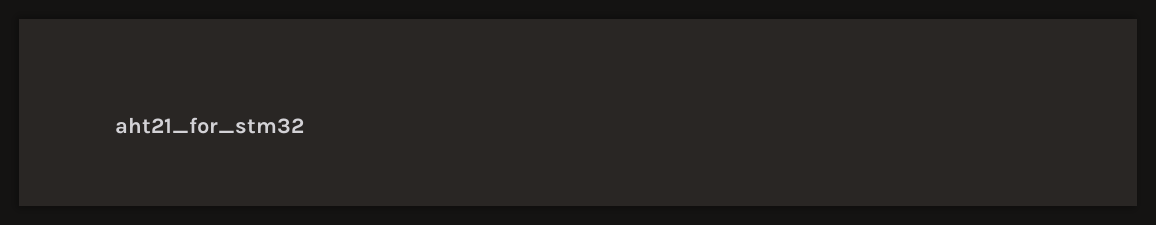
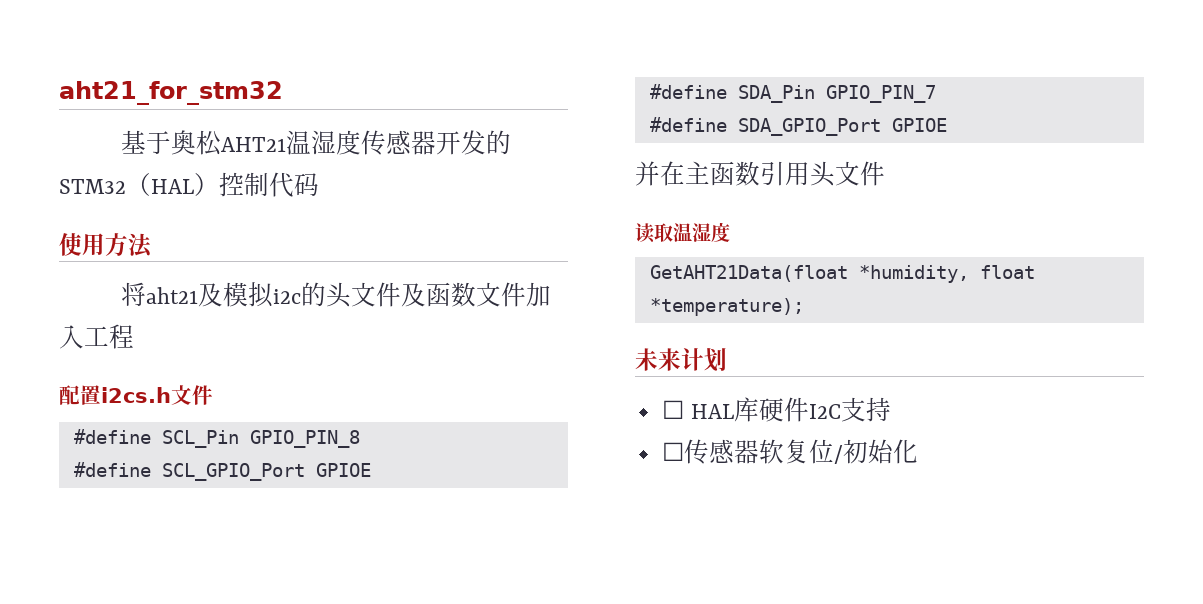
+ 基于奥松AHT21温湿度传感器开发的STM32（HAL）控制代码
+ 使用方法
+ 将aht21及模拟i2c的头文件及函数文件加入工程
+ 配置i2cs.h文件
+ #define SCL_Pin GPIO_PIN_8
+ #define SCL_GPIO_Port GPIOE
+ #define SDA_Pin GPIO_PIN_7
+ #define SDA_GPIO_Port GPIOE
+ 并在主函数引用头文件
+ 读取温湿度
+ GetAHT21Data(float *humidity, float *temperature);
+ 未来计划
+ ☐ HAL库硬件I2C支持
+ ☐传感器软复位/初始化

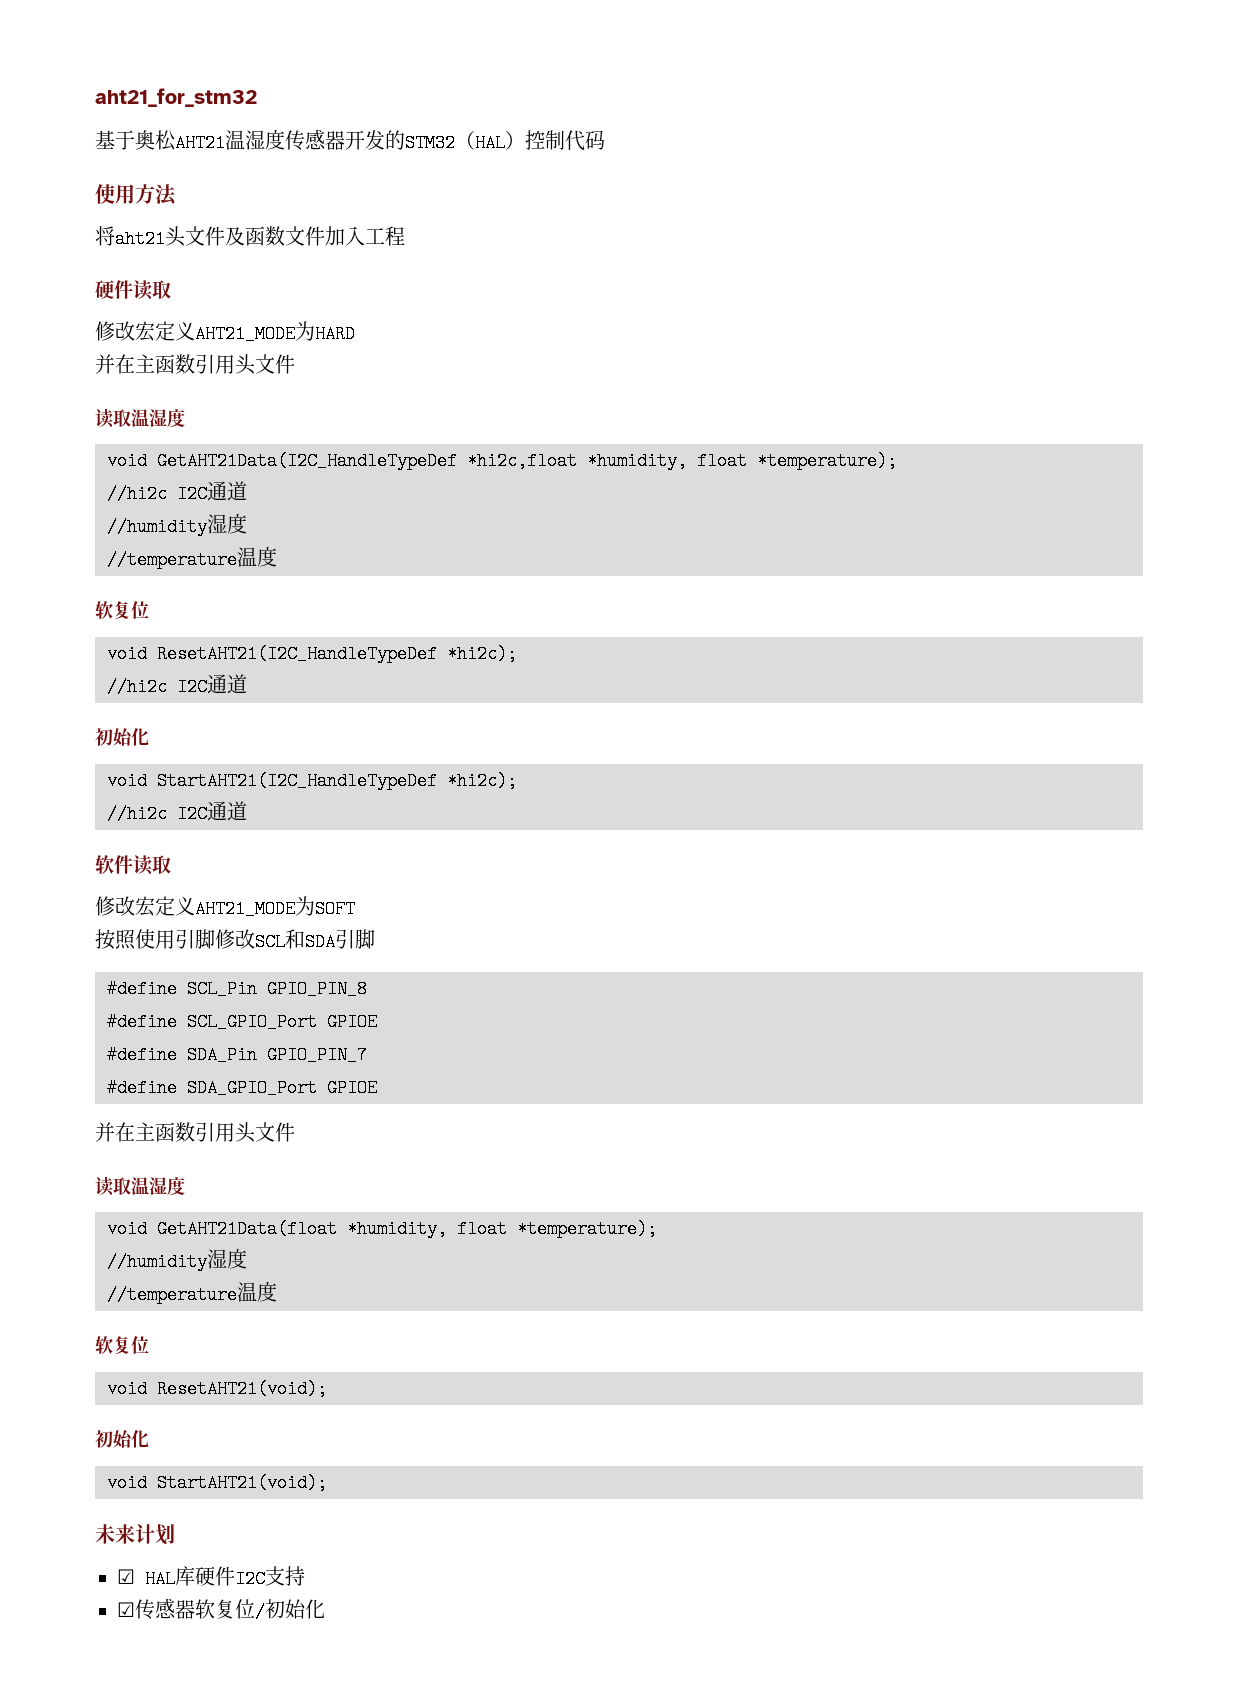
- 将aht21及模拟i2c的头文件及函数文件加入工程
+ 将aht21头文件及函数文件加入工程
- 配置i2cs.h文件
+ 硬件读取
+ 修改宏定义AHT21_MODE为HARD
+ 并在主函数引用头文件
+ 读取温湿度
+ void GetAHT21Data(I2C_HandleTypeDef *hi2c,float *humidity, float *temperature);
+ //hi2c I2C通道
+ //humidity湿度
+ //temperature温度
+ 软复位
+ void ResetAHT21(I2C_HandleTypeDef *hi2c);
+ //hi2c I2C通道
+ 初始化
+ void StartAHT21(I2C_HandleTypeDef *hi2c);
+ //hi2c I2C通道
+ 软件读取
+ 修改宏定义AHT21_MODE为SOFT
+ 按照使用引脚修改SCL和SDA引脚
- GetAHT21Data(float *humidity, float *temperature);
+ void GetAHT21Data(float *humidity, float *temperature);
+ //humidity湿度
+ //temperature温度
+ 软复位
+ void ResetAHT21(void);
+ 初始化
+ void StartAHT21(void);
- ☐ HAL库硬件I2C支持
+ ☑ HAL库硬件I2C支持
- ☐传感器软复位/初始化
+ ☑传感器软复位/初始化

